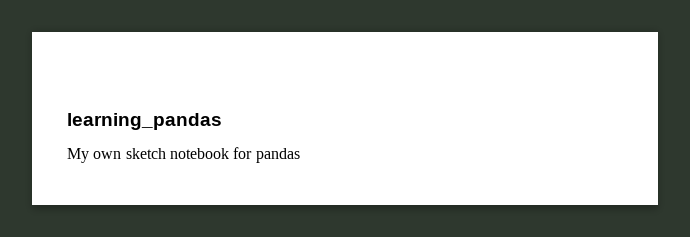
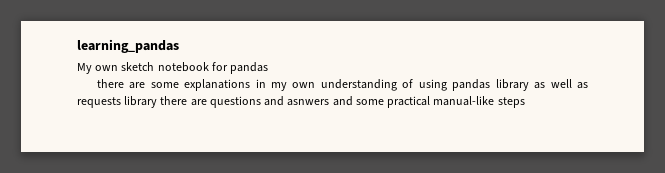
+ there are some explanations in my own understanding of using pandas library as well as requests library there are questions and asnwers and some practical manual-like steps

